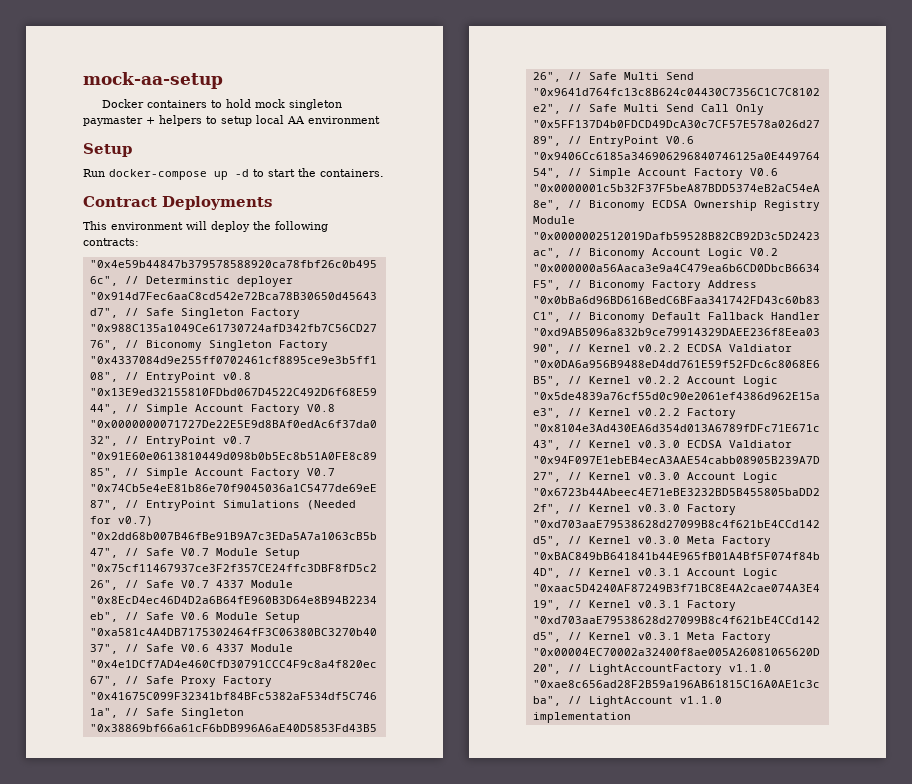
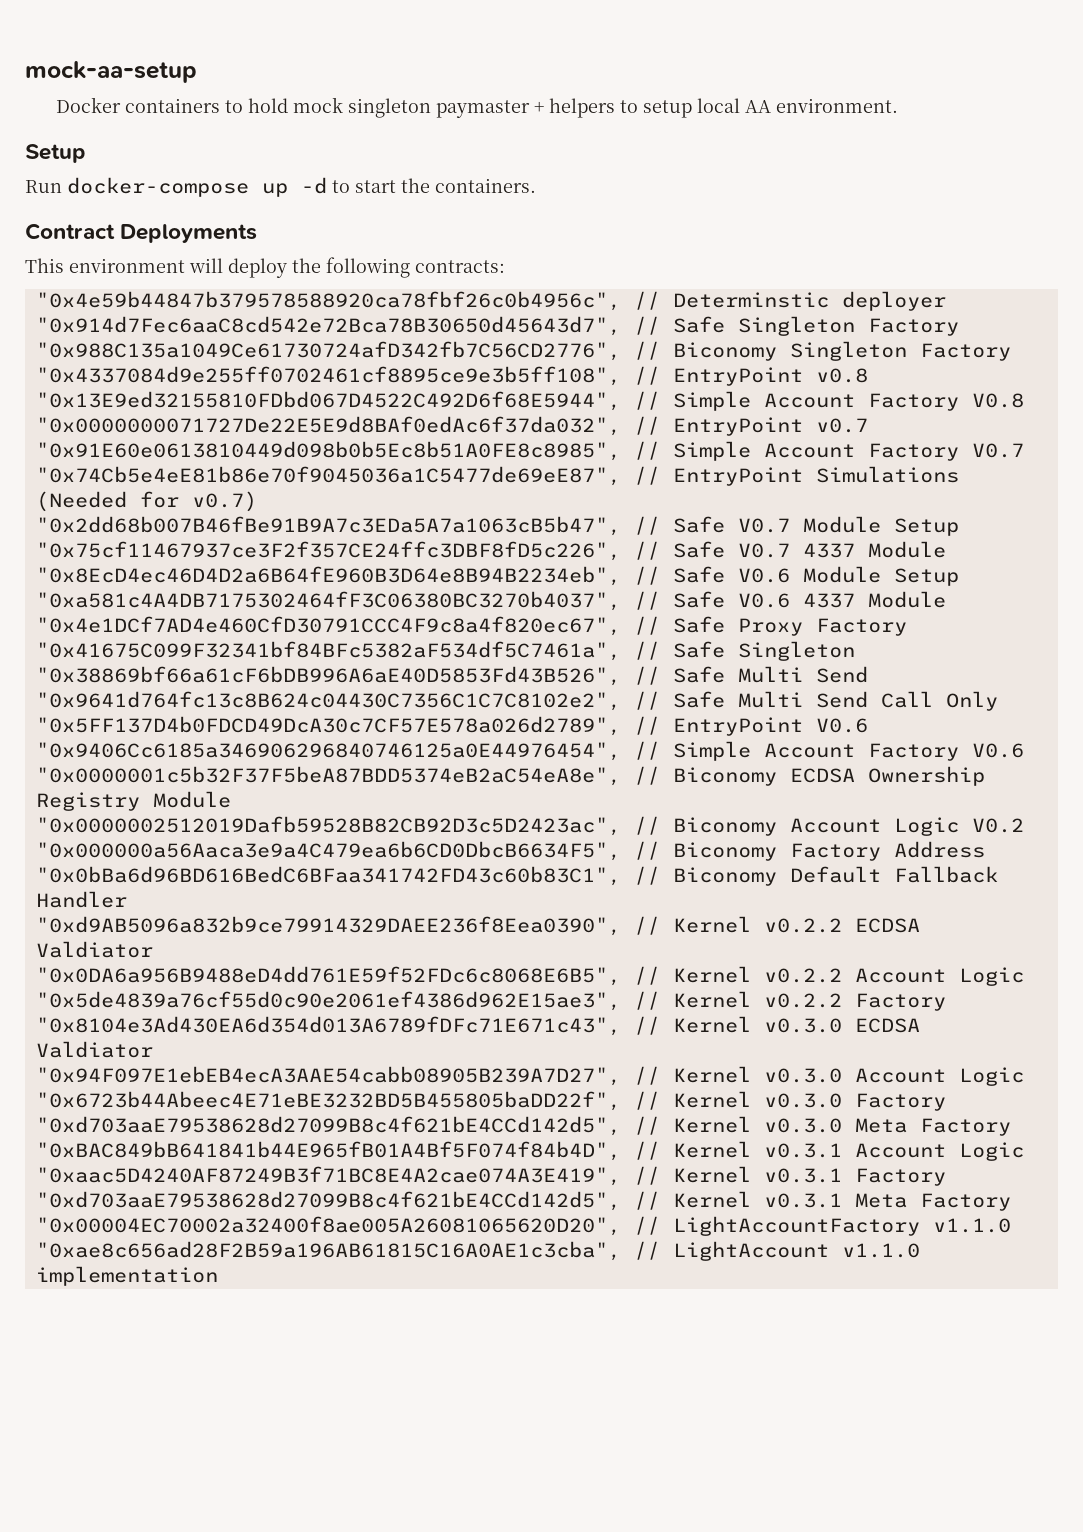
- Docker containers to hold mock singleton paymaster + helpers to setup local AA environment
+ Docker containers to hold mock singleton paymaster + helpers to setup local AA environment.

